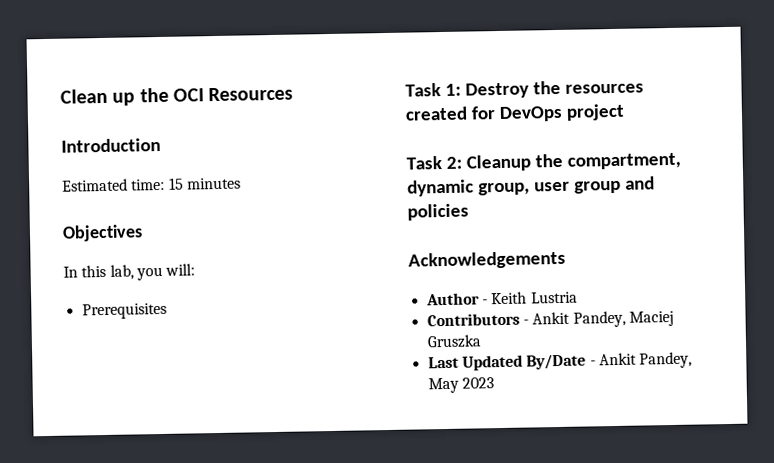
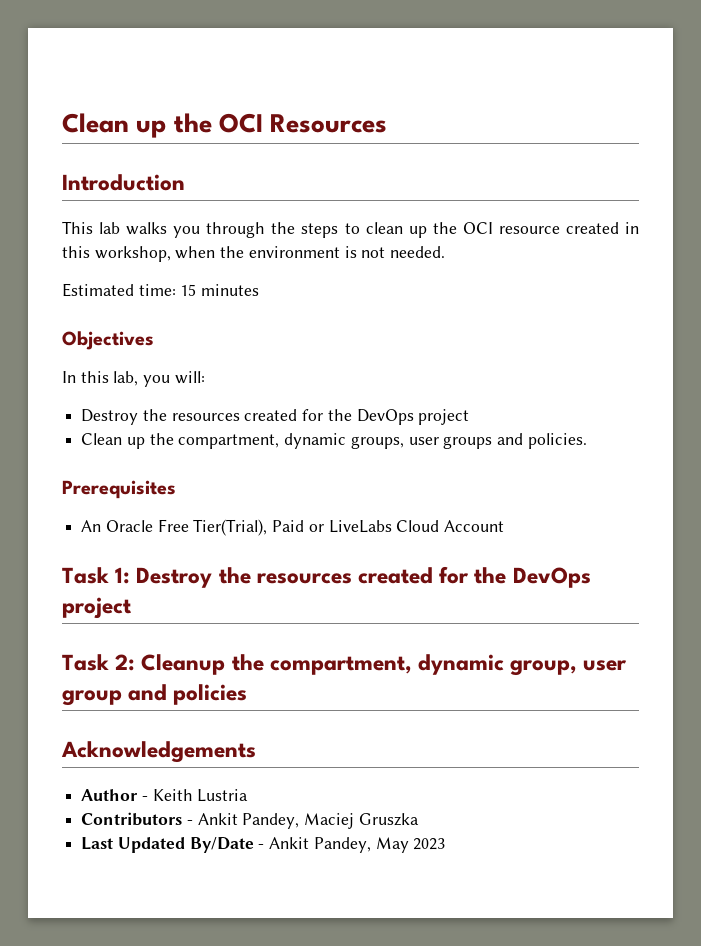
+ This lab walks you through the steps to clean up the OCI resource created in this workshop, when the environment is not needed.
  In this lab, you will:
+ Destroy the resources created for the DevOps project
+ Clean up the compartment, dynamic groups, user groups and policies.
  Prerequisites
+ An Oracle Free Tier(Trial), Paid or LiveLabs Cloud Account
- Task 1: Destroy the resources created for DevOps project
+ Task 1: Destroy the resources created for the DevOps project

